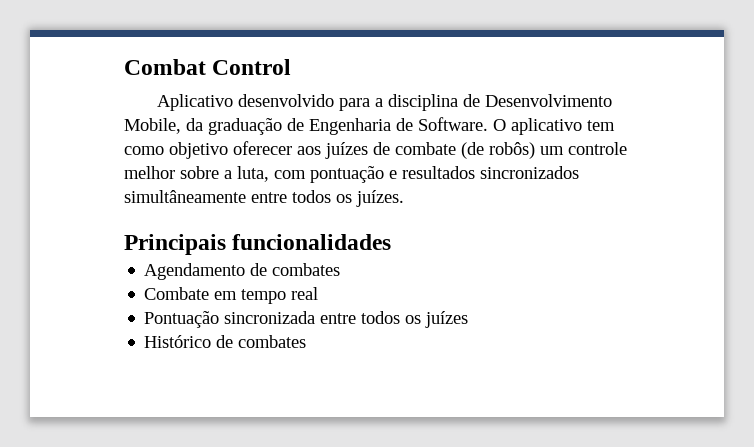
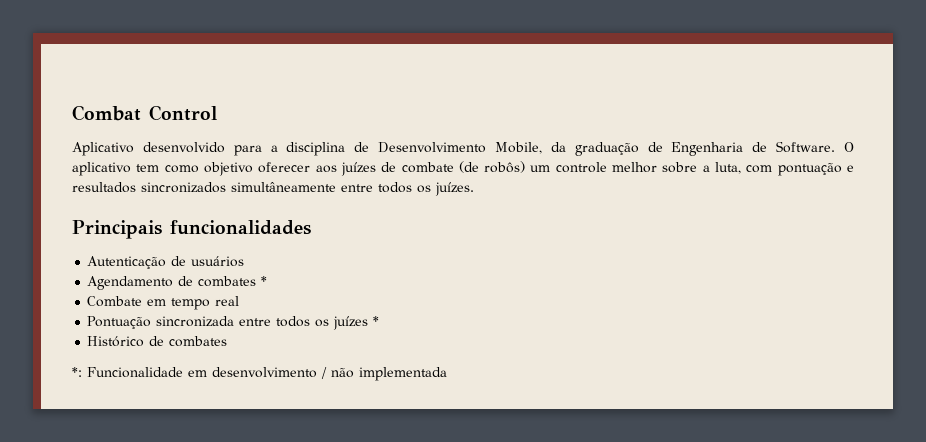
+ Autenticação de usuários
- Agendamento de combates
+ Agendamento de combates *
- Pontuação sincronizada entre todos os juízes
+ Pontuação sincronizada entre todos os juízes *
+ *: Funcionalidade em desenvolvimento / não implementada

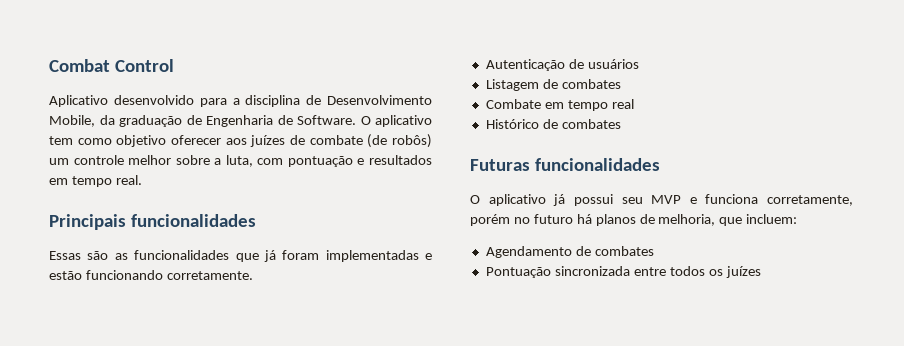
- O aplicativo tem como objetivo oferecer aos juízes de combate (de robôs) um controle melhor sobre a luta, com pontuação e resultados sincronizados simultâneamente entre todos os juízes.
+ O aplicativo tem como objetivo oferecer aos juízes de combate (de robôs) um controle melhor sobre a luta, com pontuação e resultados em tempo real.
  Principais funcionalidades
+ Essas são as funcionalidades que já foram implementadas e estão funcionando corretamente.
- Agendamento de combates *
+ Listagem de combates
+ Histórico de combates
+ Futuras funcionalidades
+ O aplicativo já possui seu MVP e funciona corretamente, porém no futuro há planos de melhoria, que incluem:
+ Agendamento de combates
- Pontuação sincronizada entre todos os juízes *
- Histórico de combates
- *: Funcionalidade em desenvolvimento / não implementada
+ Pontuação sincronizada entre todos os juízes

